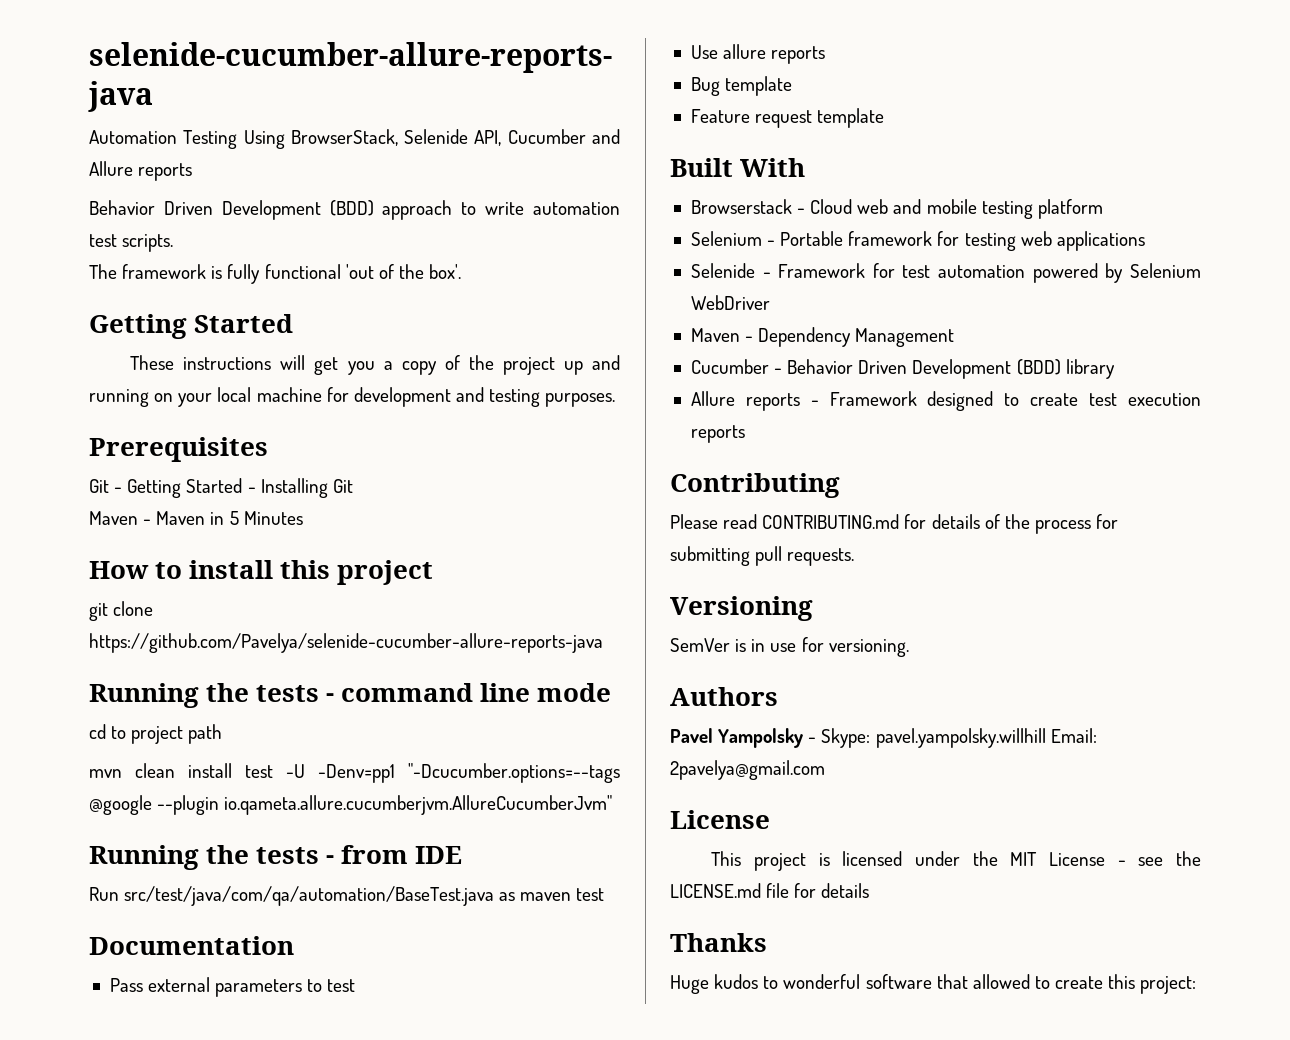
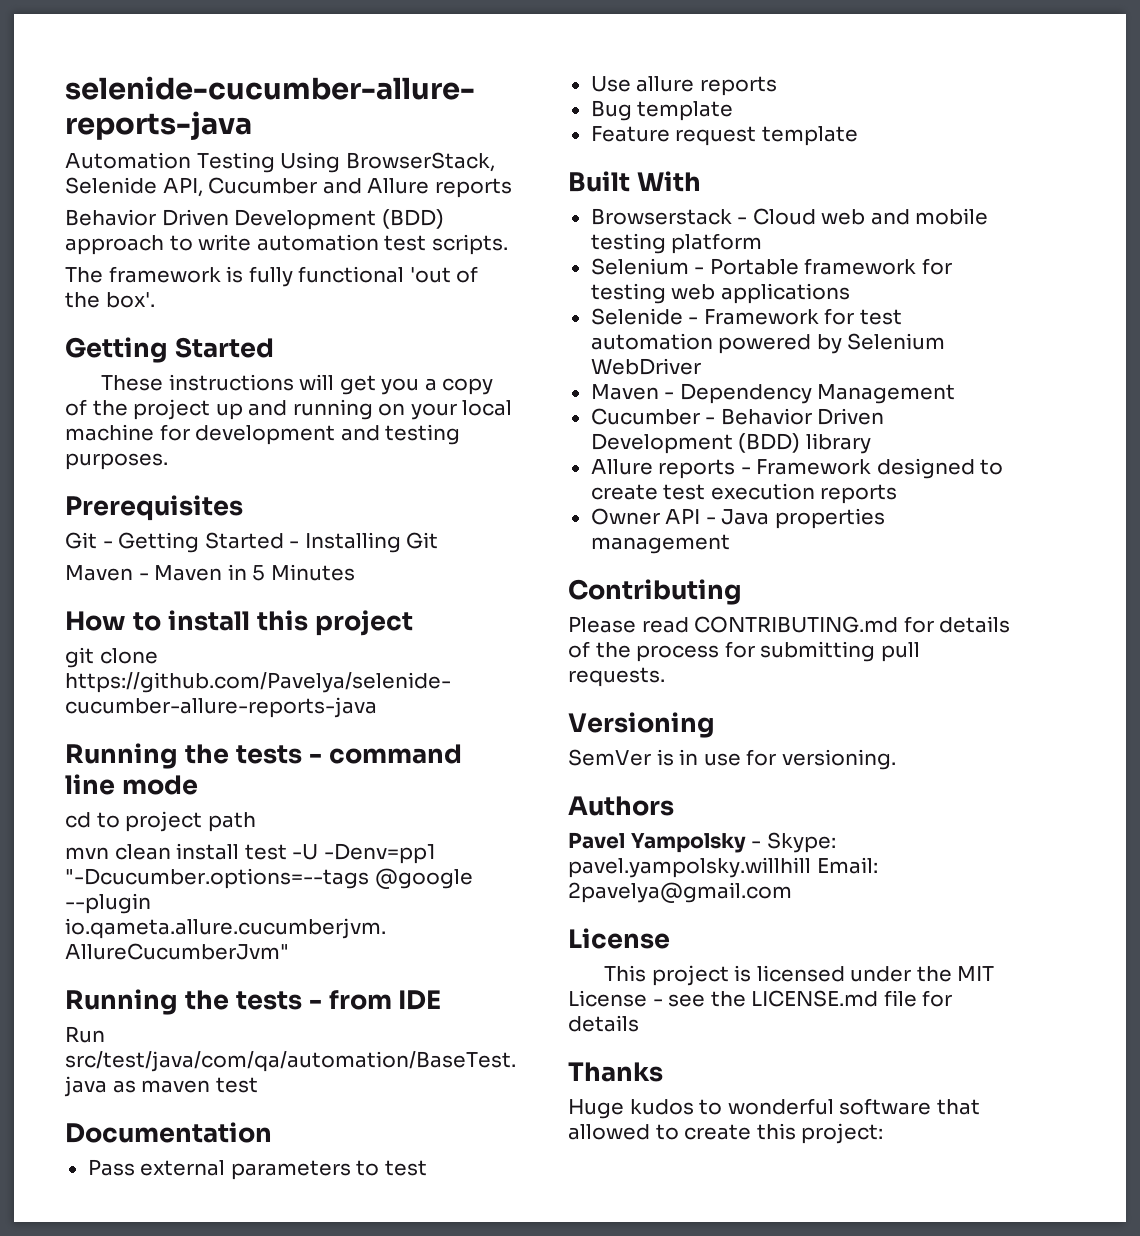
+ Owner API - Java properties management

